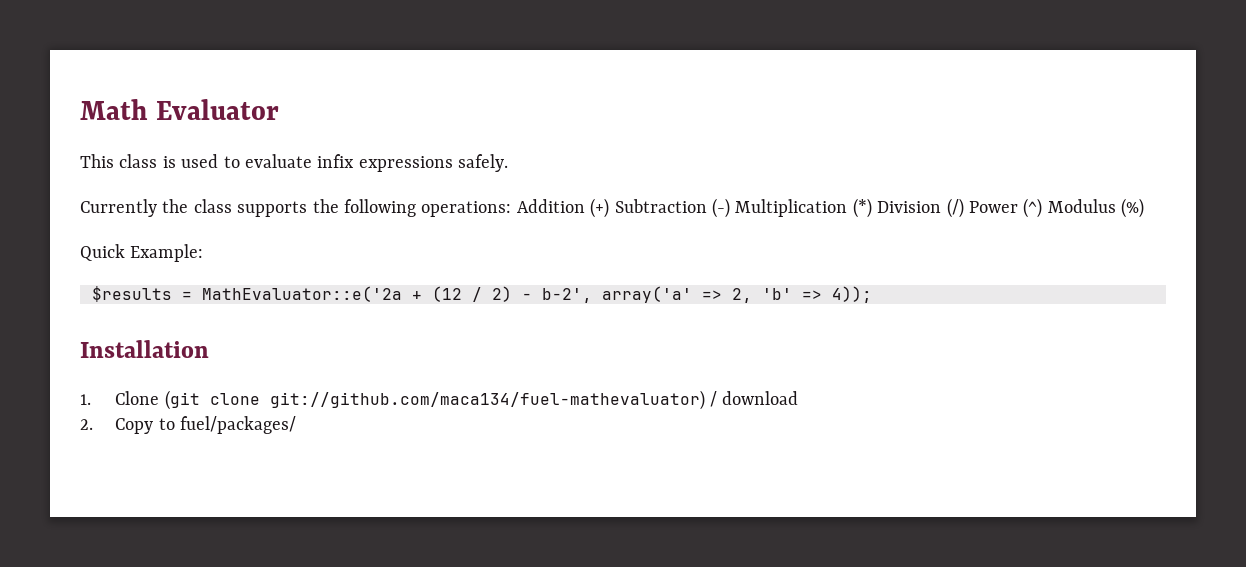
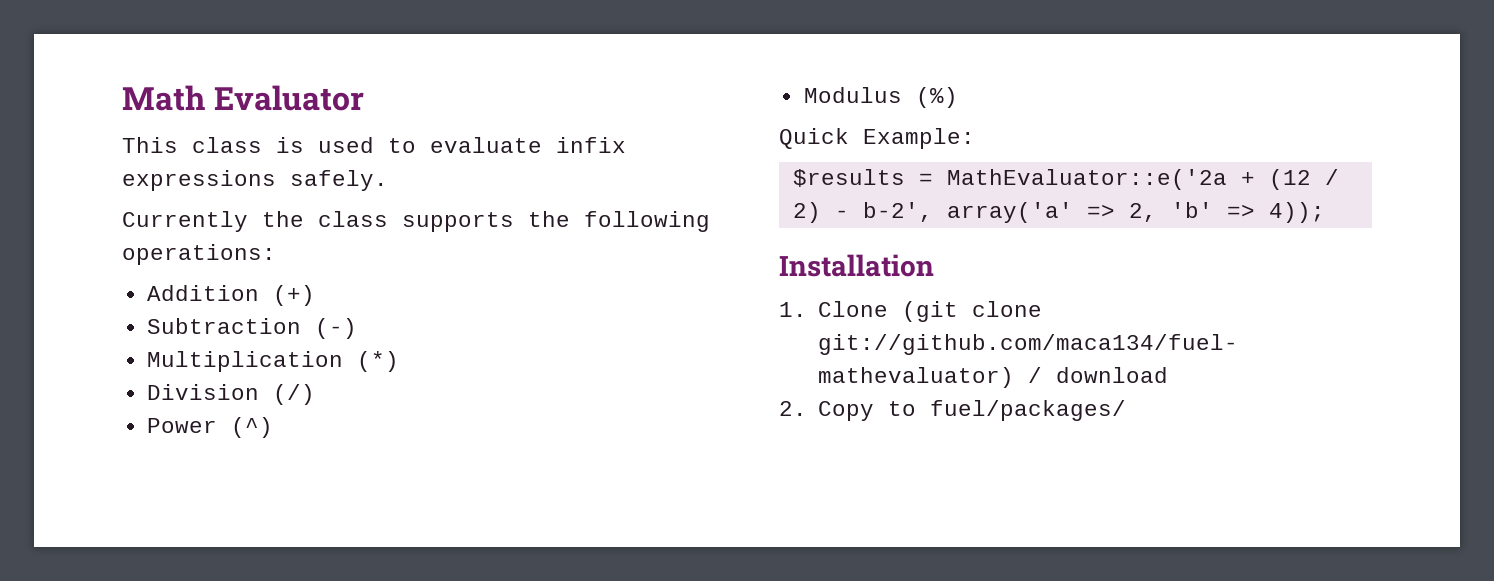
- Currently the class supports the following operations: Addition (+) Subtraction (-) Multiplication (*) Division (/) Power (^) Modulus (%)
+ Currently the class supports the following operations:
+ Addition (+)
+ Subtraction (-)
+ Multiplication (*)
+ Division (/)
+ Power (^)
+ Modulus (%)

